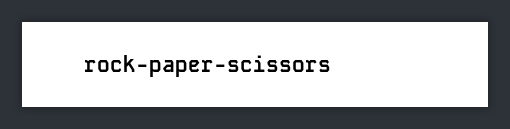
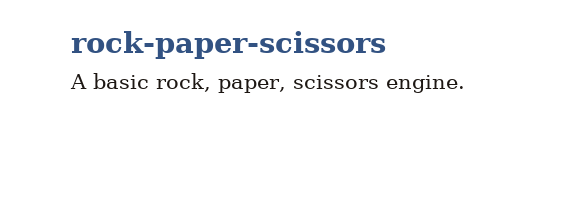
+ A basic rock, paper, scissors engine.

